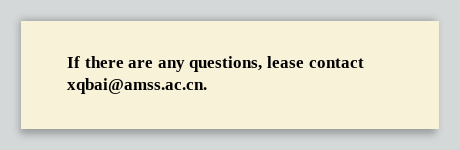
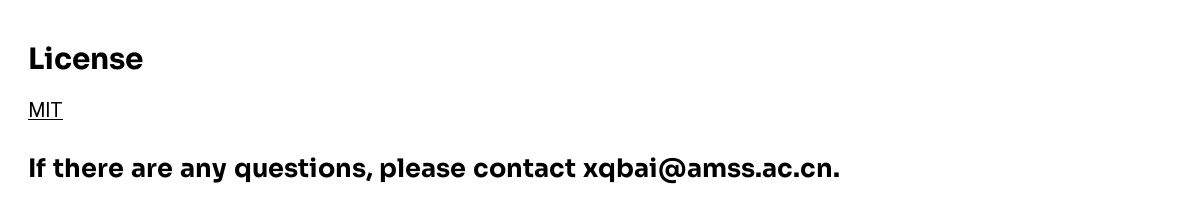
+ License
+ MIT
- If there are any questions, lease contact xqbai@amss.ac.cn.
+ If there are any questions, please contact xqbai@amss.ac.cn.

